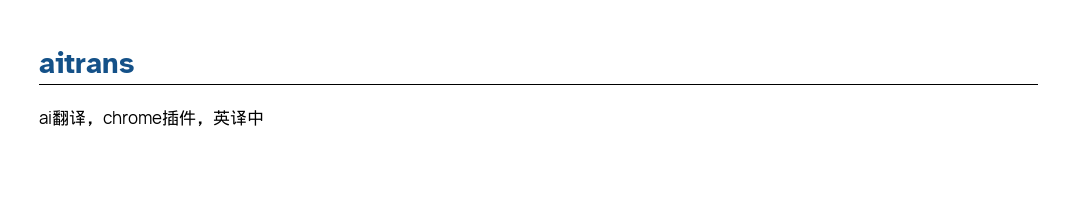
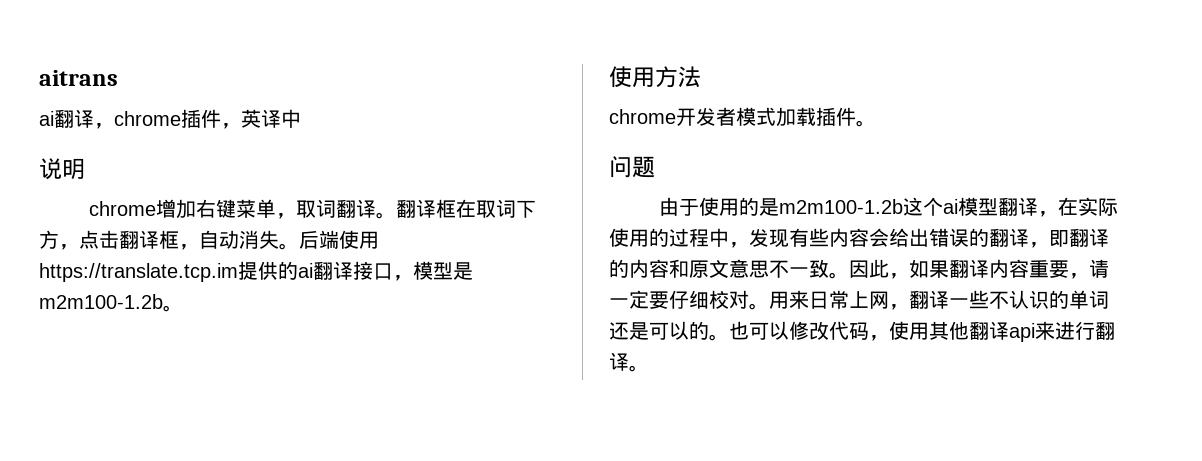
+ 说明
+ chrome增加右键菜单，取词翻译。翻译框在取词下方，点击翻译框，自动消失。后端使用https://translate.tcp.im提供的ai翻译接口，模型是m2m100-1.2b。
+ 使用方法
+ chrome开发者模式加载插件。
+ 问题
+ 由于使用的是m2m100-1.2b这个ai模型翻译，在实际使用的过程中，发现有些内容会给出错误的翻译，即翻译的内容和原文意思不一致。因此，如果翻译内容重要，请一定要仔细校对。用来日常上网，翻译一些不认识的单词还是可以的。也可以修改代码，使用其他翻译api来进行翻译。

